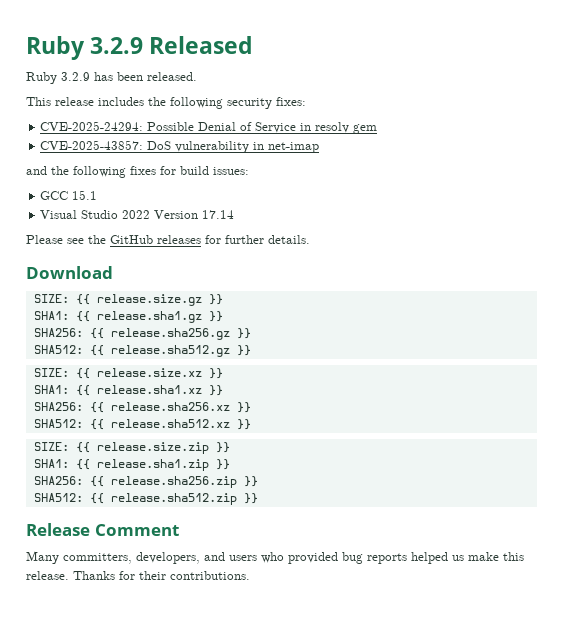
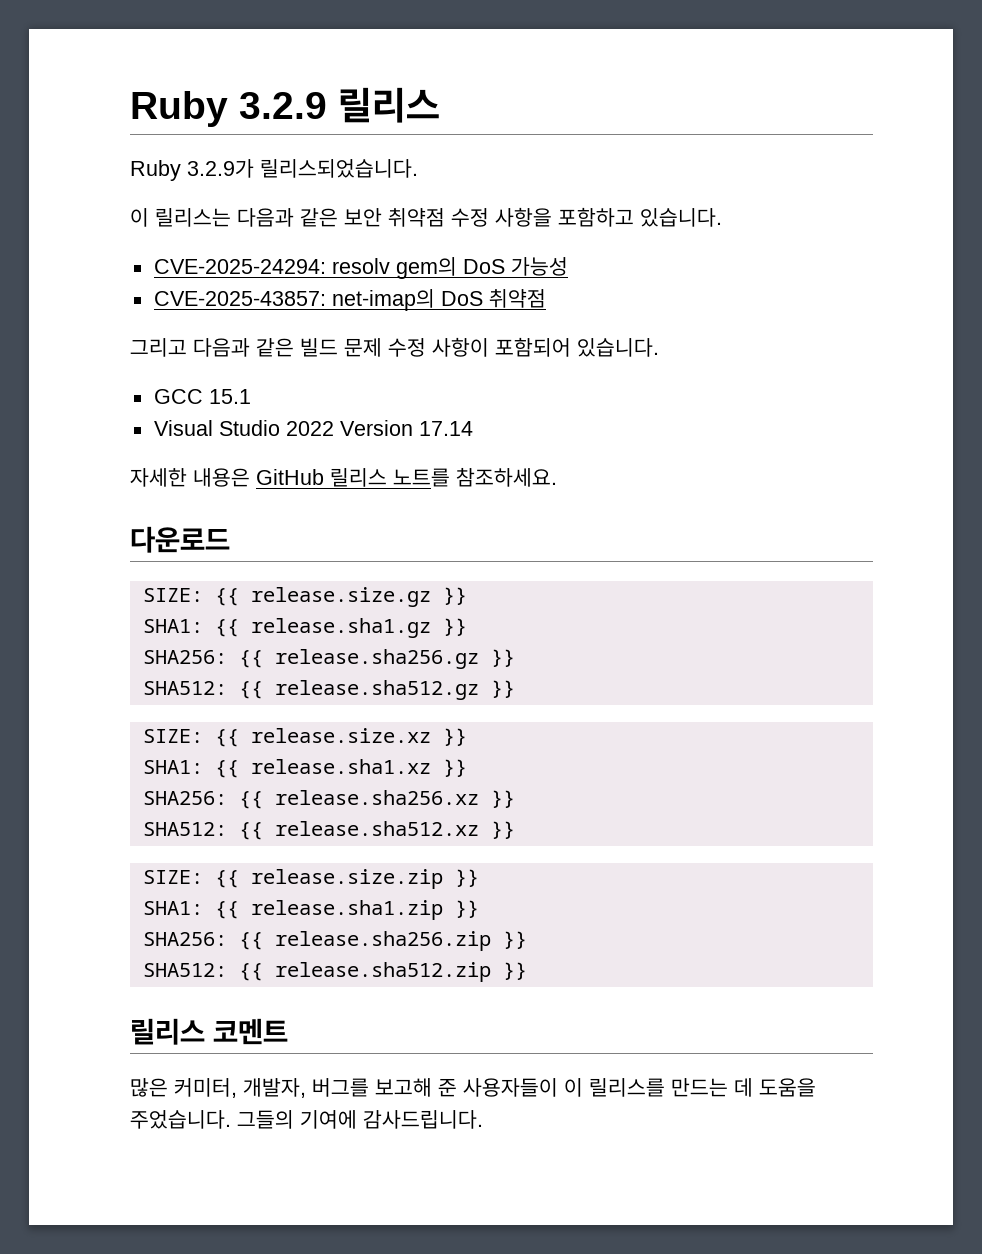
- Ruby 3.2.9 Released
- Ruby 3.2.9 has been released.
- This release includes the following security fixes:
- CVE-2025-24294: Possible Denial of Service in resolv gem
- CVE-2025-43857: DoS vulnerability in net-imap
- and the following fixes for build issues:
+ Ruby 3.2.9 릴리스
+ Ruby 3.2.9가 릴리스되었습니다.
+ 이 릴리스는 다음과 같은 보안 취약점 수정 사항을 포함하고 있습니다.
+ CVE-2025-24294: resolv gem의 DoS 가능성
+ CVE-2025-43857: net-imap의 DoS 취약점
+ 그리고 다음과 같은 빌드 문제 수정 사항이 포함되어 있습니다.
- Please see the GitHub releases for further details.
- Download
+ 자세한 내용은 GitHub 릴리스 노트를 참조하세요.
+ 다운로드
- Release Comment
- Many committers, developers, and users who provided bug reports helped us make this release. Thanks for their contributions.
+ 릴리스 코멘트
+ 많은 커미터, 개발자, 버그를 보고해 준 사용자들이 이 릴리스를 만드는 데 도움을 주었습니다. 그들의 기여에 감사드립니다.

